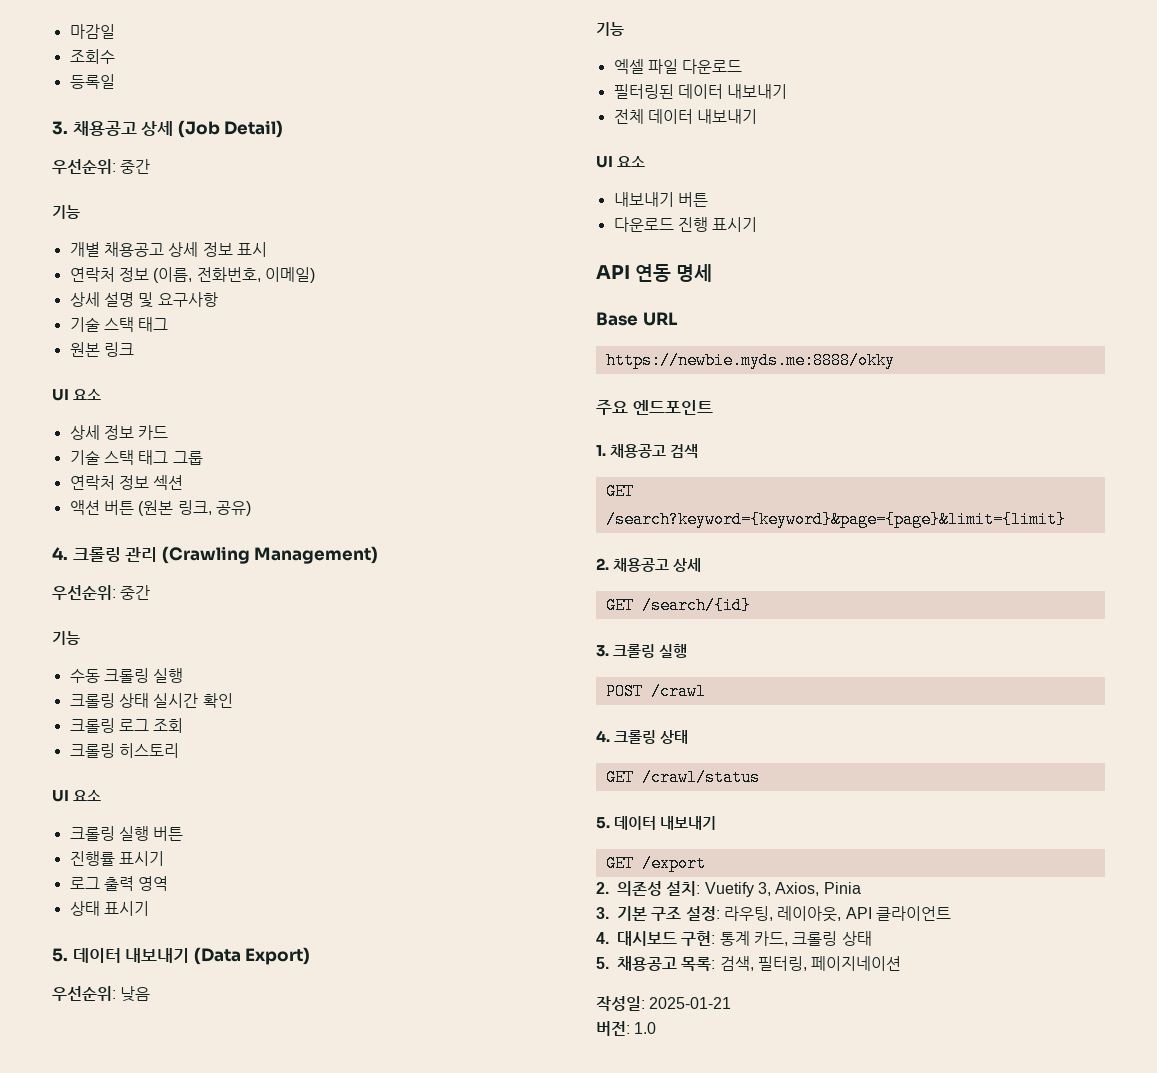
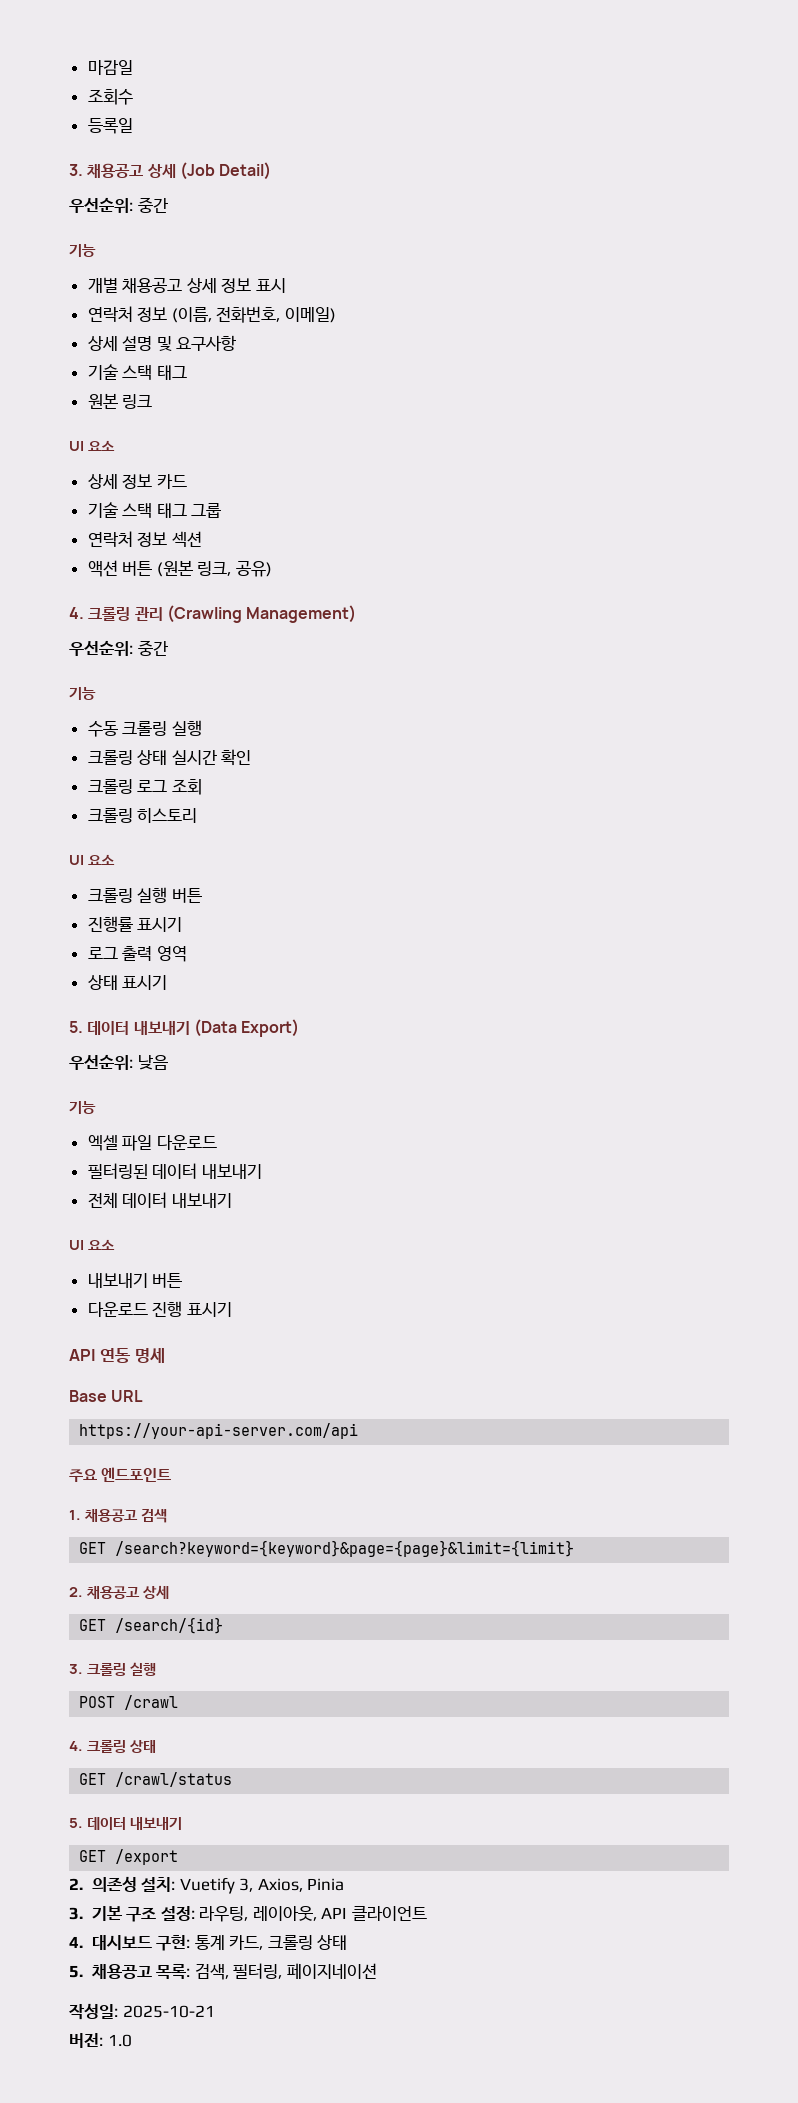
- https://newbie.myds.me:8888/okky
+ https://your-api-server.com/api
- 작성일: 2025-01-21
+ 작성일: 2025-10-21

